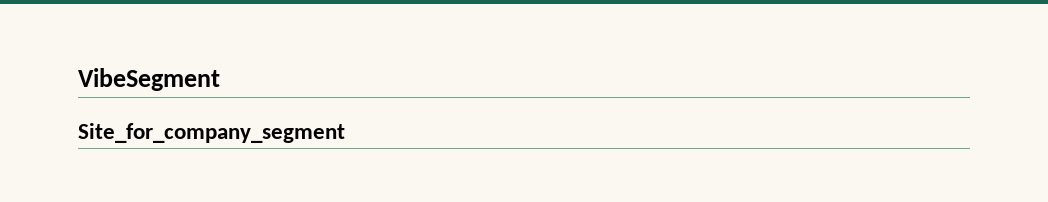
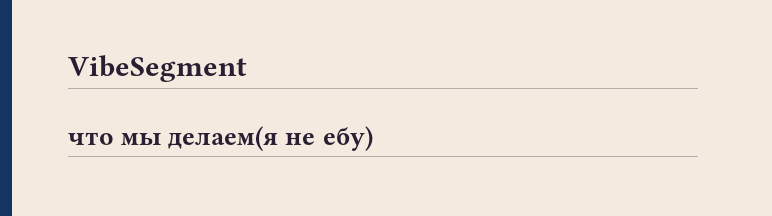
- Site_for_company_segment
+ что мы делаем(я не ебу)

